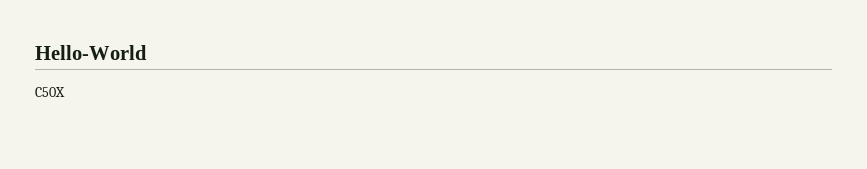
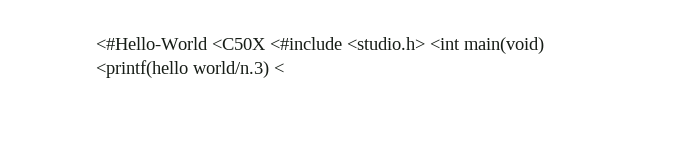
- Hello-World
- C50X
+ <#Hello-World <C50X <#include <studio.h> <int main(void) <printf(hello world/n.3) <

